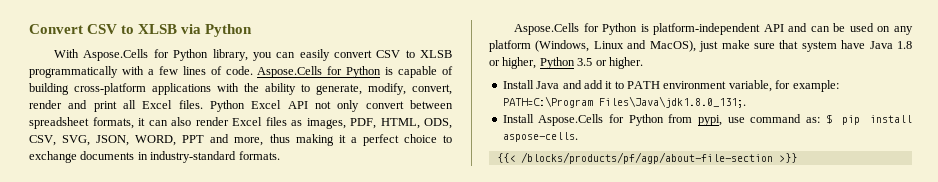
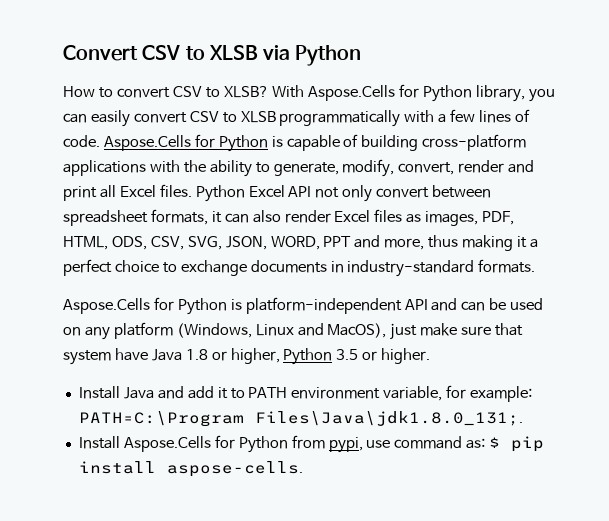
+ How to convert CSV to XLSB?
- {{< /blocks/products/pf/agp/about-file-section >}}

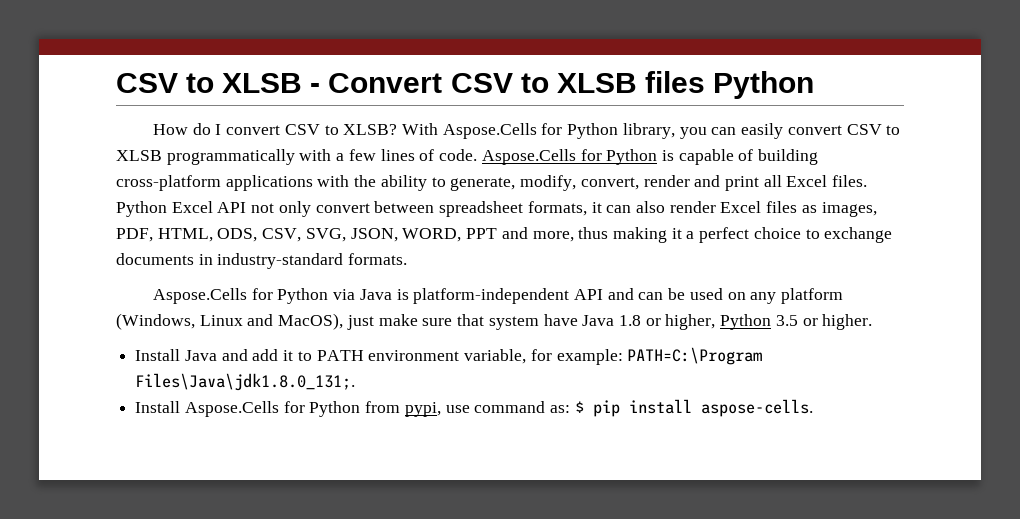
- Convert CSV to XLSB via Python
+ CSV to XLSB - Convert CSV to XLSB files Python
- How to convert CSV to XLSB?
+ How do I convert CSV to XLSB?
- Aspose.Cells for Python is platform-independent API and can be used on any platform (Windows, Linux and MacOS), just make sure that system have Java 1.8 or higher, Python 3.5 or higher.
+ Aspose.Cells for Python via Java is platform-independent API and can be used on any platform (Windows, Linux and MacOS), just make sure that system have Java 1.8 or higher, Python 3.5 or higher.

